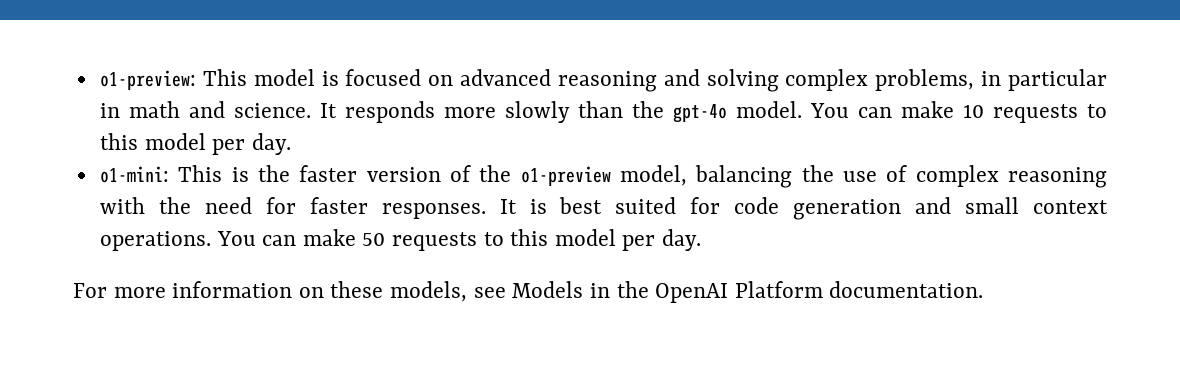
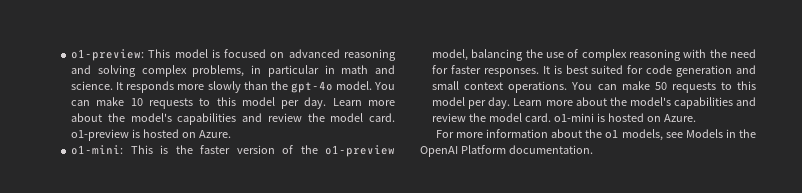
+ Learn more about the model's capabilities and review the model card. o1-preview is hosted on Azure.
+ Learn more about the model's capabilities and review the model card. o1-mini is hosted on Azure.
- For more information on these models, see Models in the OpenAI Platform documentation.
+ For more information about the o1 models, see Models in the OpenAI Platform documentation.

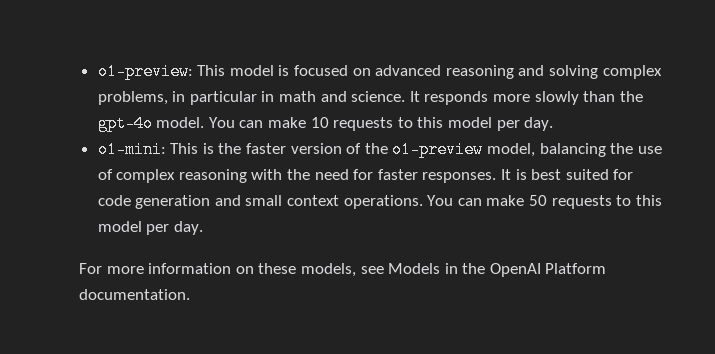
- Learn more about the model's capabilities and review the model card. o1-preview is hosted on Azure.
- Learn more about the model's capabilities and review the model card. o1-mini is hosted on Azure.
- For more information about the o1 models, see Models in the OpenAI Platform documentation.
+ For more information on these models, see Models in the OpenAI Platform documentation.

